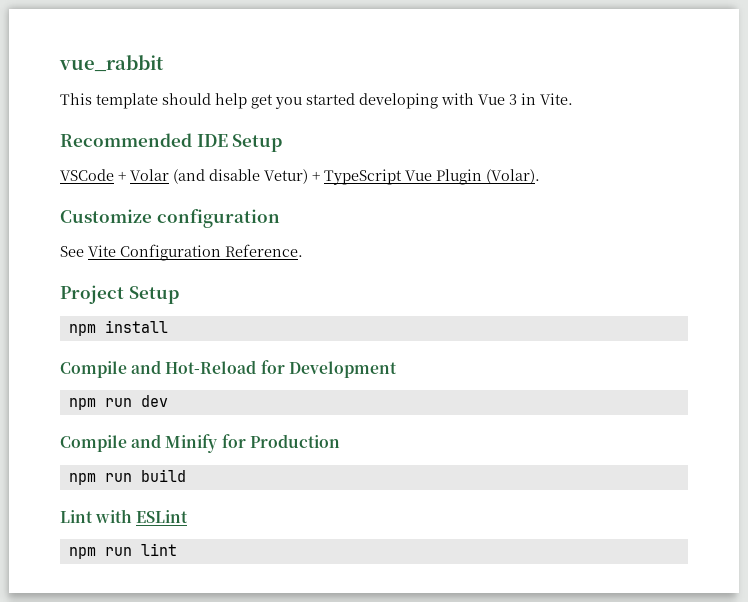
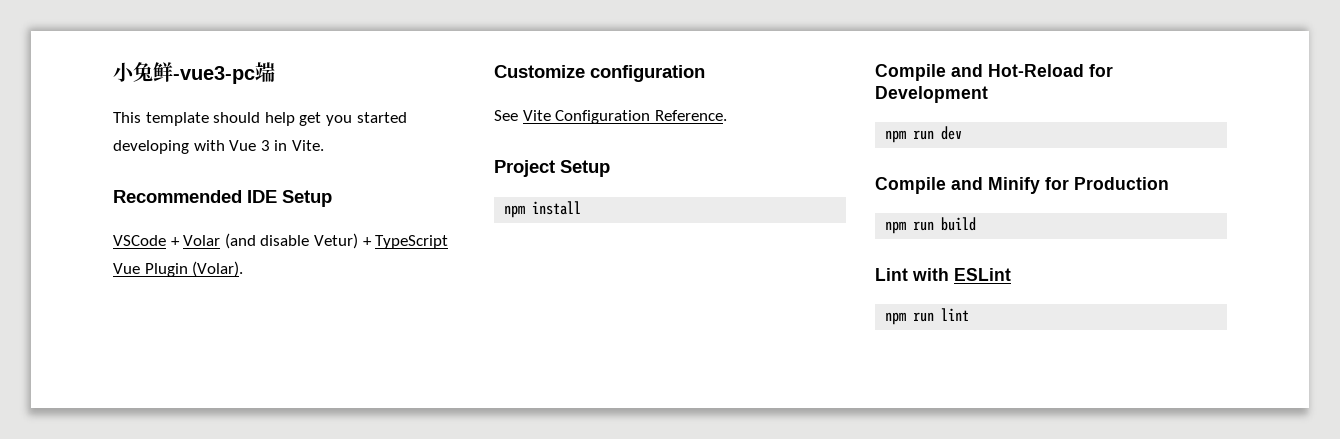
- vue_rabbit
+ 小兔鲜-vue3-pc端

